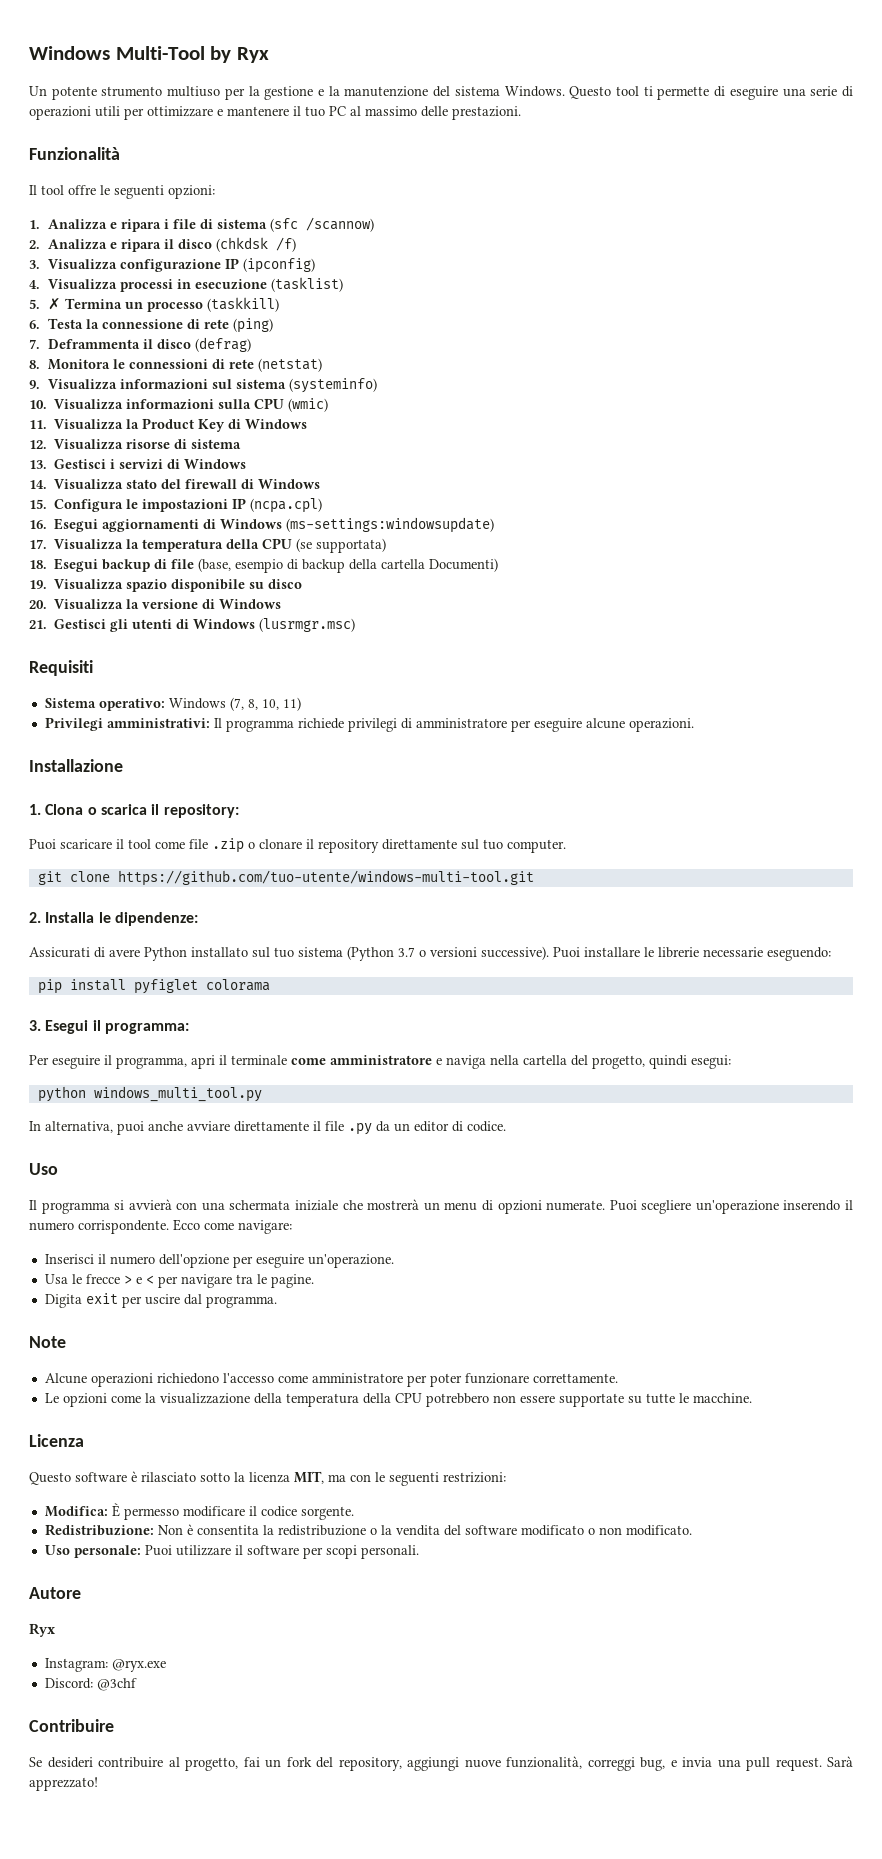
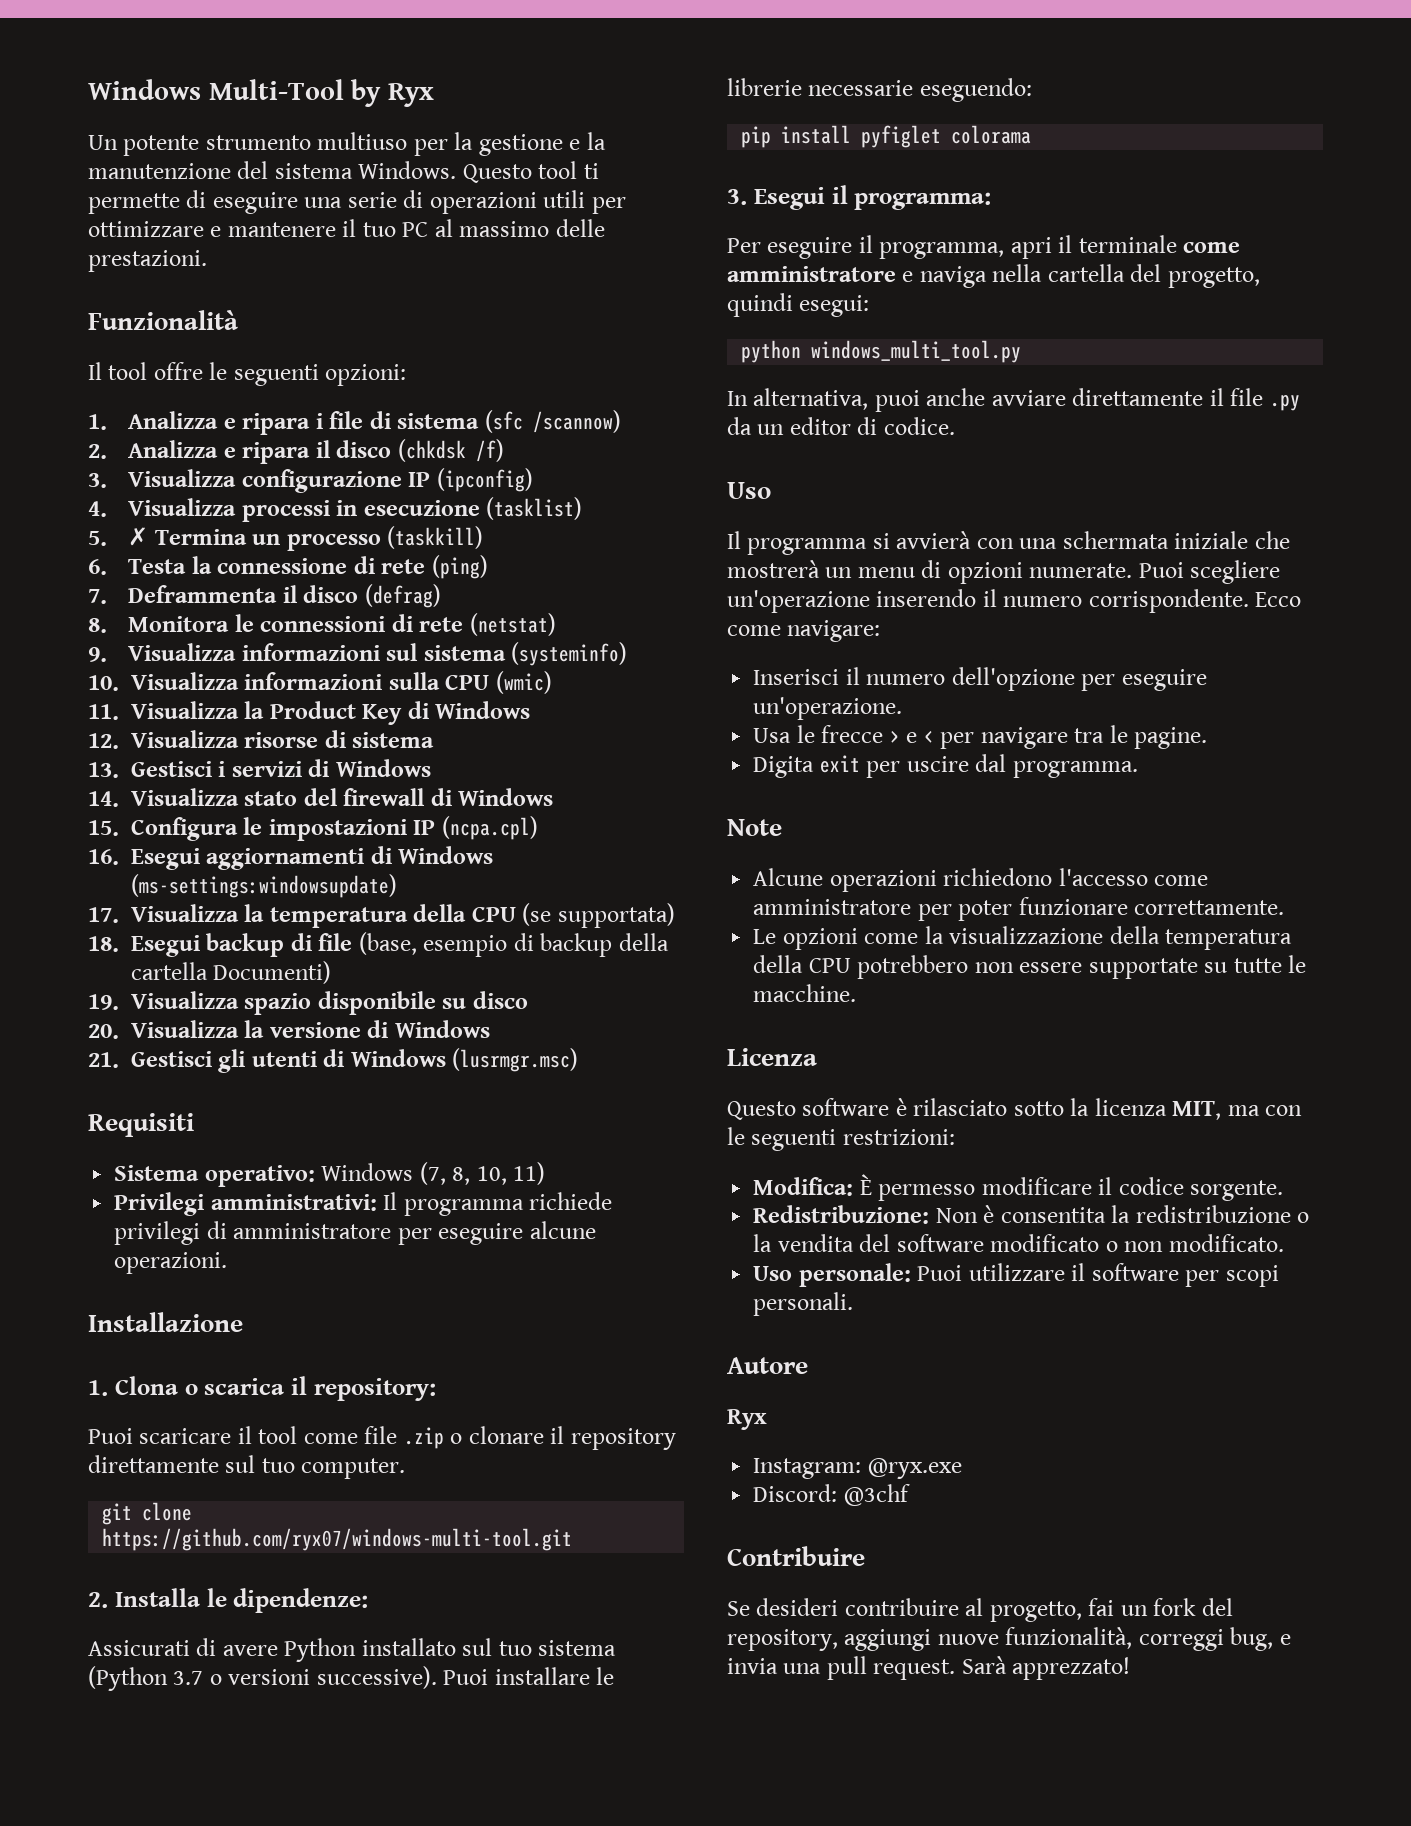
- git clone https://github.com/tuo-utente/windows-multi-tool.git
+ git clone https://github.com/ryx07/windows-multi-tool.git

